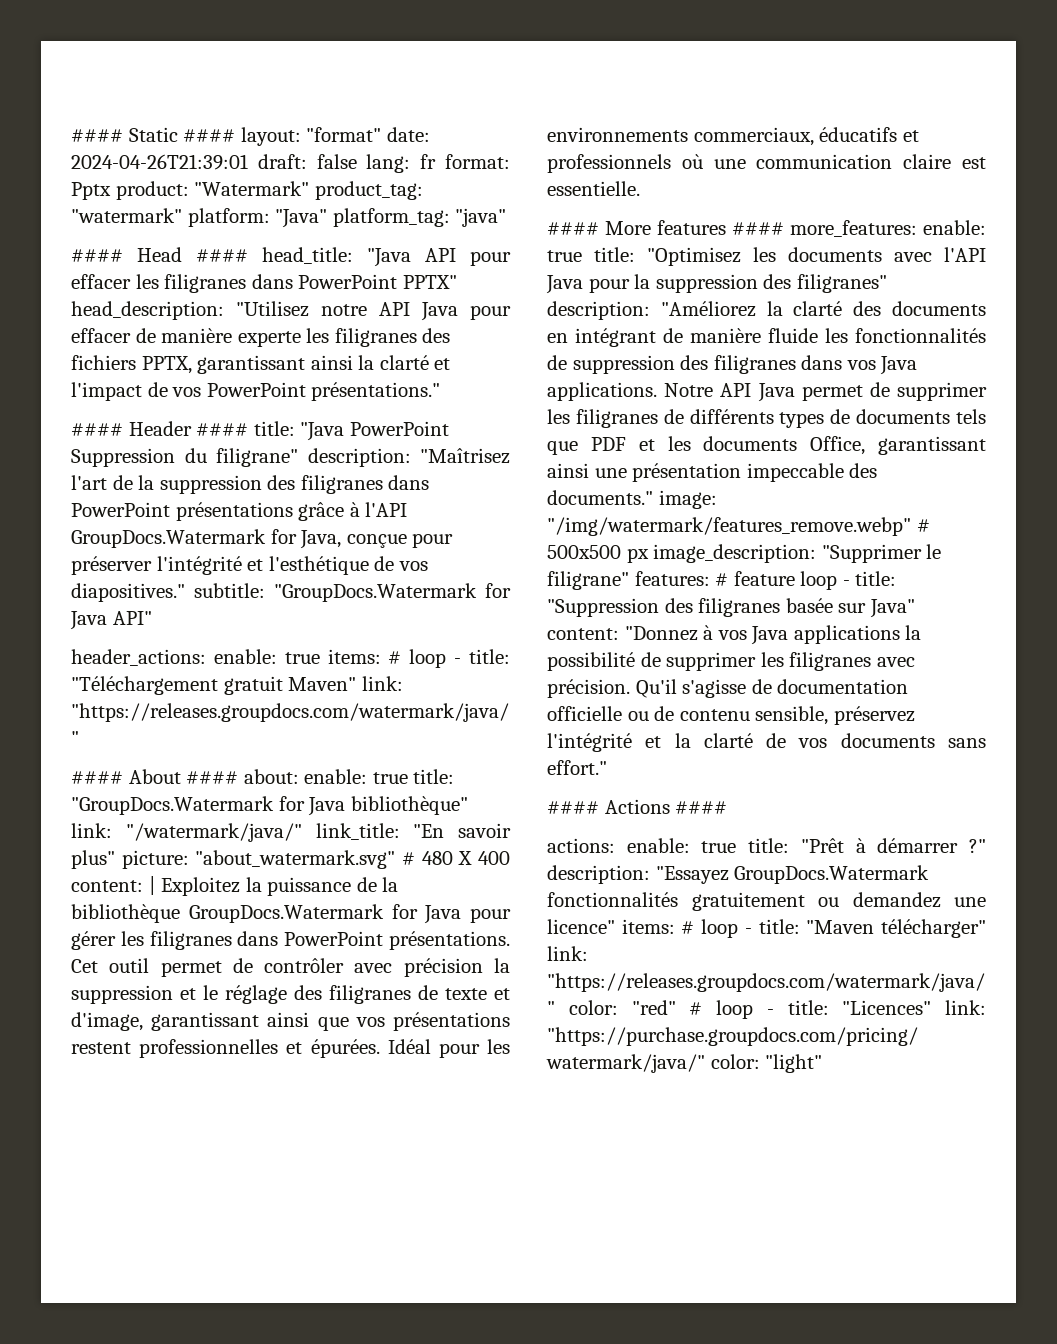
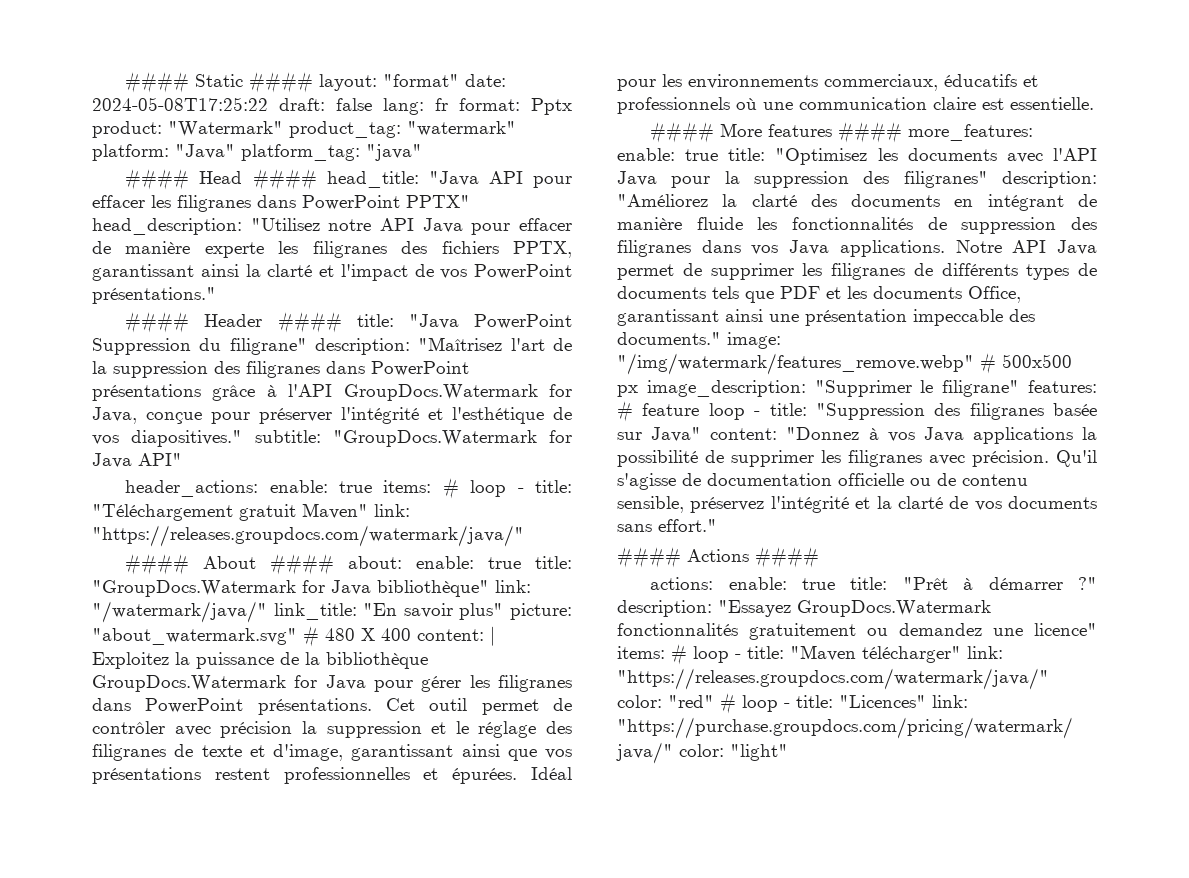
- #### Static #### layout: "format" date: 2024-04-26T21:39:01 draft: false lang: fr format: Pptx product: "Watermark" product_tag: "watermark" platform: "Java" platform_tag: "java"
+ #### Static #### layout: "format" date: 2024-05-08T17:25:22 draft: false lang: fr format: Pptx product: "Watermark" product_tag: "watermark" platform: "Java" platform_tag: "java"

